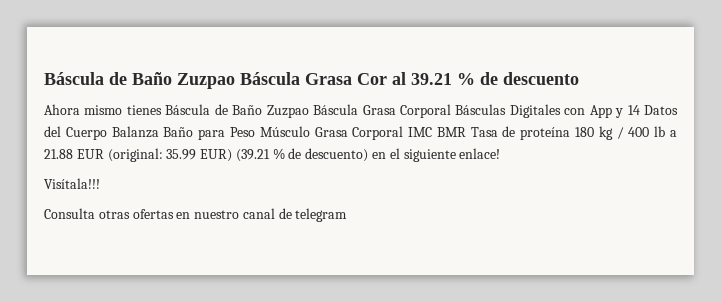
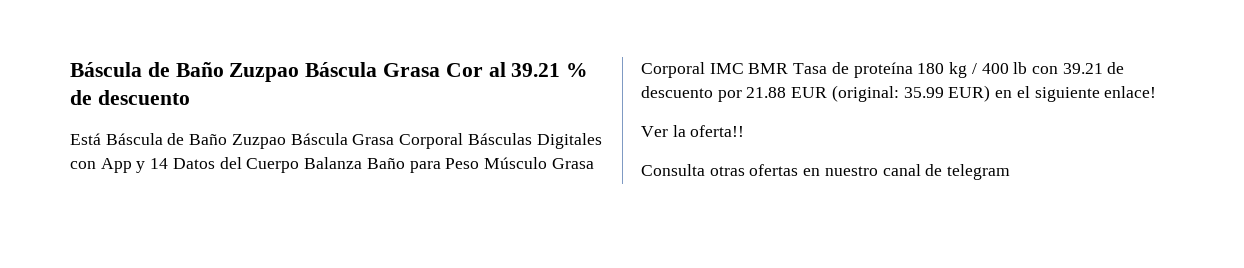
- Ahora mismo tienes Báscula de Baño Zuzpao Báscula Grasa Corporal Básculas Digitales con App y 14 Datos del Cuerpo Balanza Baño para Peso Músculo Grasa Corporal IMC BMR Tasa de proteína 180 kg / 400 lb a 21.88 EUR (original: 35.99 EUR) (39.21 % de descuento) en el siguiente enlace!
+ Está Báscula de Baño Zuzpao Báscula Grasa Corporal Básculas Digitales con App y 14 Datos del Cuerpo Balanza Baño para Peso Músculo Grasa Corporal IMC BMR Tasa de proteína 180 kg / 400 lb con 39.21 de descuento por 21.88 EUR (original: 35.99 EUR) en el siguiente enlace!
- Visítala!!!
+ Ver la oferta!!

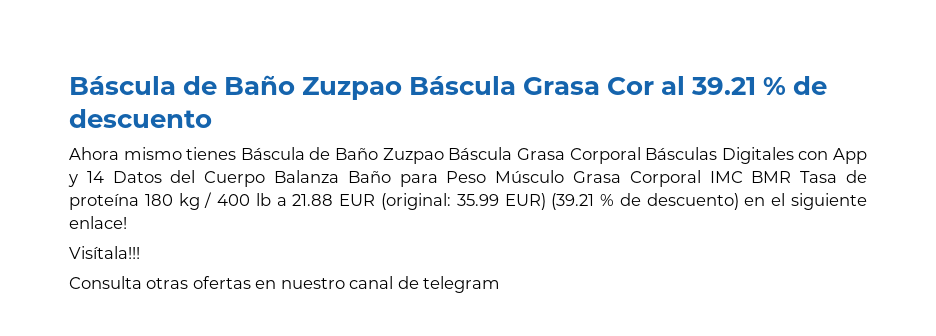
- Está Báscula de Baño Zuzpao Báscula Grasa Corporal Básculas Digitales con App y 14 Datos del Cuerpo Balanza Baño para Peso Músculo Grasa Corporal IMC BMR Tasa de proteína 180 kg / 400 lb con 39.21 de descuento por 21.88 EUR (original: 35.99 EUR) en el siguiente enlace!
+ Ahora mismo tienes Báscula de Baño Zuzpao Báscula Grasa Corporal Básculas Digitales con App y 14 Datos del Cuerpo Balanza Baño para Peso Músculo Grasa Corporal IMC BMR Tasa de proteína 180 kg / 400 lb a 21.88 EUR (original: 35.99 EUR) (39.21 % de descuento) en el siguiente enlace!
- Ver la oferta!!
+ Visítala!!!

